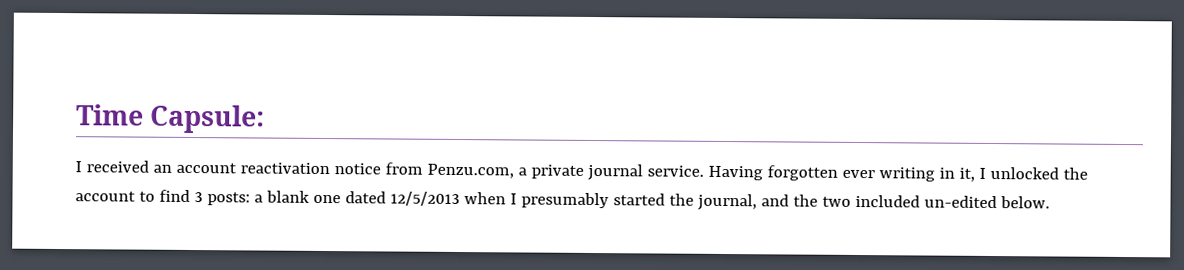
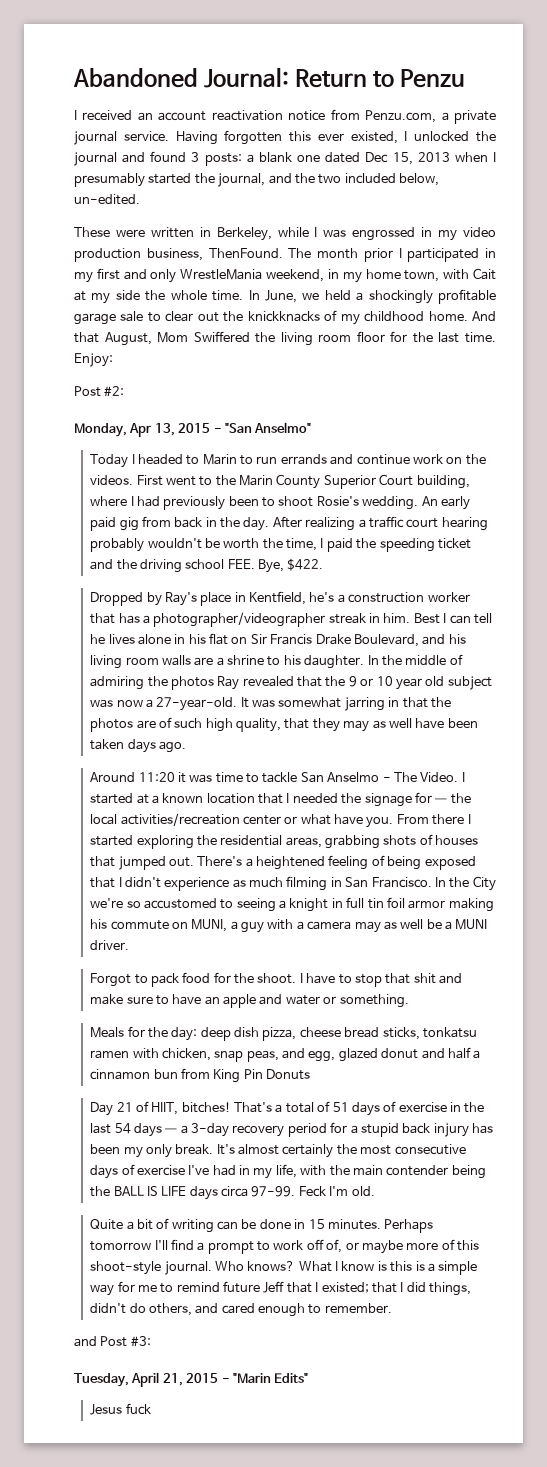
- Time Capsule:
+ Abandoned Journal: Return to Penzu
- Having forgotten ever writing in it, I unlocked the account to find 3 posts: a blank one dated 12/5/2013 when I presumably started the journal, and the two included un-edited below.
+ Having forgotten this ever existed, I unlocked the journal and found 3 posts: a blank one dated Dec 15, 2013 when I presumably started the journal, and the two included below, un-edited.
+ These were written in Berkeley, while I was engrossed in my video production business, ThenFound. The month prior I participated in my first and only WrestleMania weekend, in my home town, with Cait at my side the whole time. In June, we held a shockingly profitable garage sale to clear out the knickknacks of my childhood home. And that August, Mom Swiffered the living room floor for the last time. Enjoy:
+ Post #2:
+ Monday, Apr 13, 2015 - "San Anselmo"
+ Today I headed to Marin to run errands and continue work on the videos. First went to the Marin County Superior Court building, where I had previously been to shoot Rosie's wedding. An early paid gig from back in the day. After realizing a traffic court hearing probably wouldn't be worth the time, I paid the speeding ticket and the driving school FEE. Bye, $422.
+ Dropped by Ray's place in Kentfield, he's a construction worker that has a photographer/videographer streak in him. Best I can tell he lives alone in his flat on Sir Francis Drake Boulevard, and his living room walls are a shrine to his daughter. In the middle of admiring the photos Ray revealed that the 9 or 10 year old subject was now a 27-year-old. It was somewhat jarring in that the photos are of such high quality, that they may as well have been taken days ago.
+ Around 11:20 it was time to tackle San Anselmo - The Video. I started at a known location that I needed the signage for — the local activities/recreation center or what have you. From there I started exploring the residential areas, grabbing shots of houses that jumped out. There's a heightened feeling of being exposed that I didn't experience as much filming in San Francisco. In the City we're so accustomed to seeing a knight in full tin foil armor making his commute on MUNI, a guy with a camera may as well be a MUNI driver.
+ Forgot to pack food for the shoot. I have to stop that shit and make sure to have an apple and water or something.
+ Meals for the day: deep dish pizza, cheese bread sticks, tonkatsu ramen with chicken, snap peas, and egg, glazed donut and half a cinnamon bun from King Pin Donuts
+ Day 21 of HIIT, bitches! That's a total of 51 days of exercise in the last 54 days — a 3-day recovery period for a stupid back injury has been my only break. It's almost certainly the most consecutive days of exercise I've had in my life, with the main contender being the BALL IS LIFE days circa 97-99. Feck I'm old.
+ Quite a bit of writing can be done in 15 minutes. Perhaps tomorrow I'll find a prompt to work off of, or maybe more of this shoot-style journal. Who knows? What I know is this is a simple way for me to remind future Jeff that I existed; that I did things, didn't do others, and cared enough to remember.
+ and Post #3:
+ Tuesday, April 21, 2015 - "Marin Edits"
+ Jesus fuck

